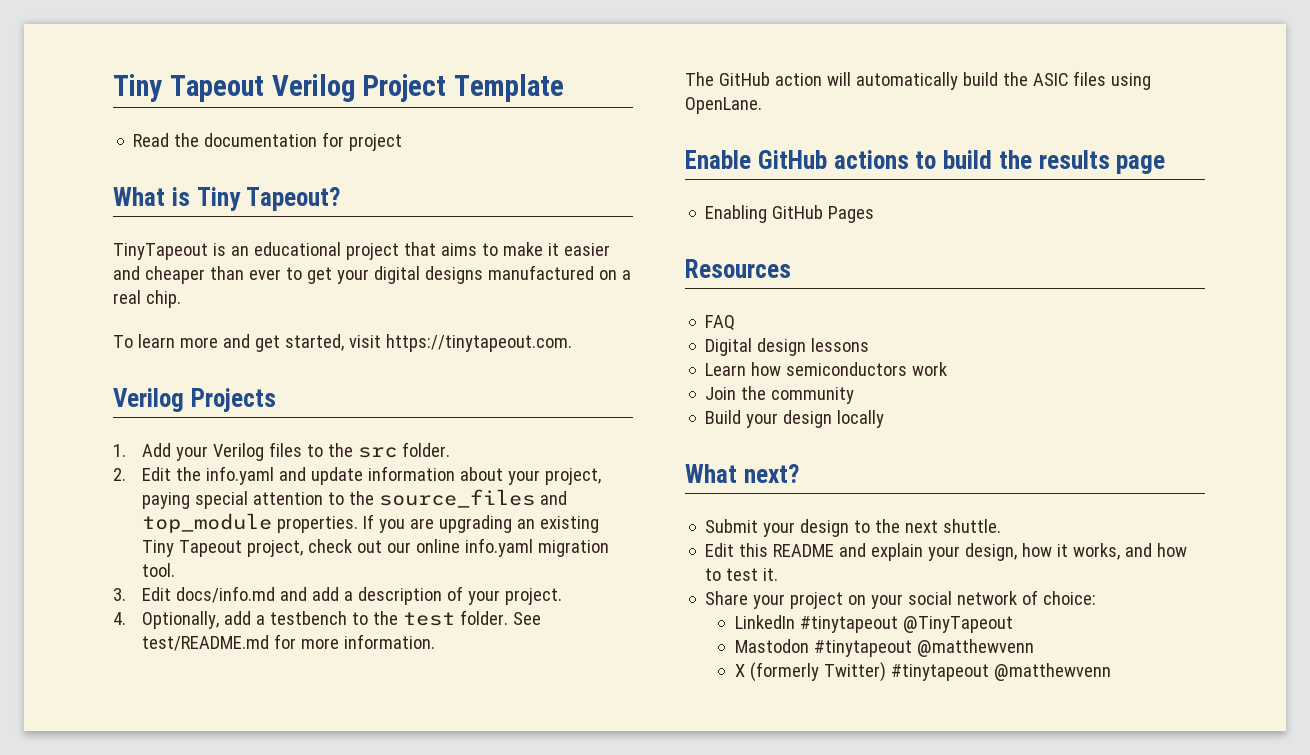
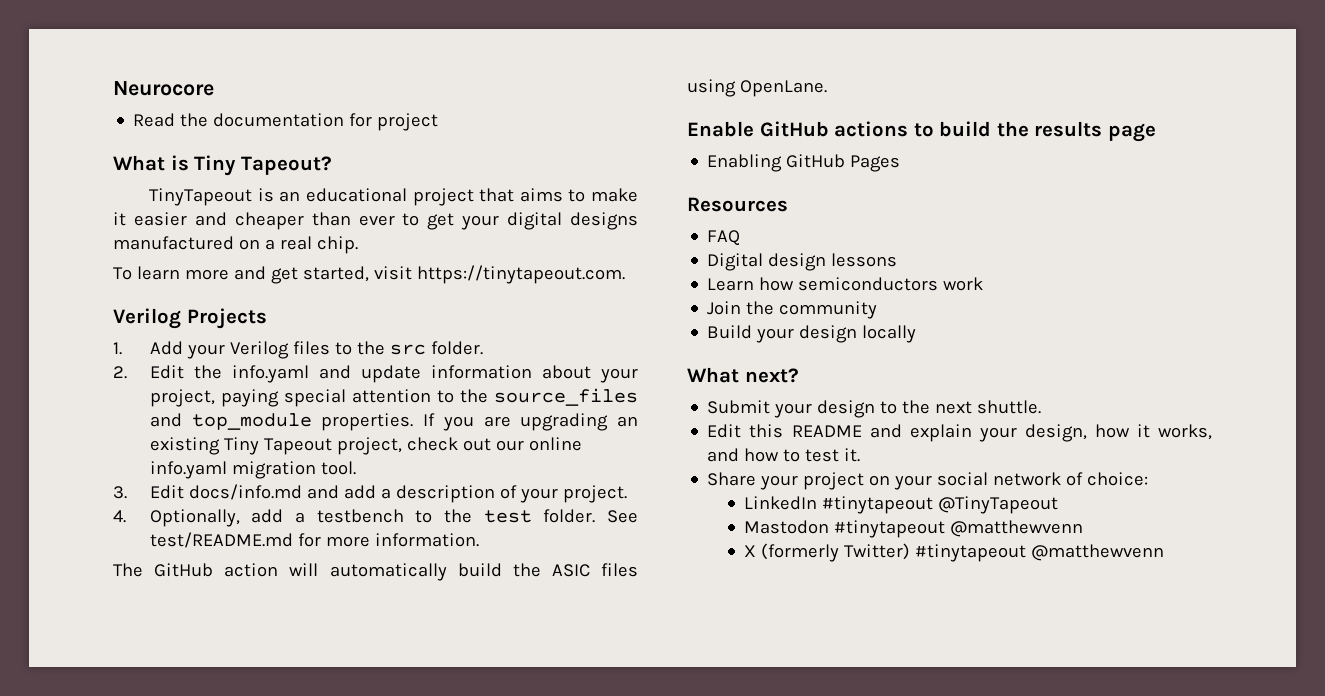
- Tiny Tapeout Verilog Project Template
+ Neurocore

